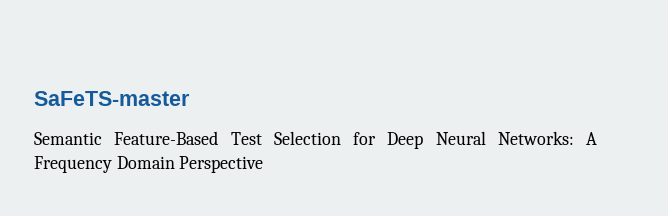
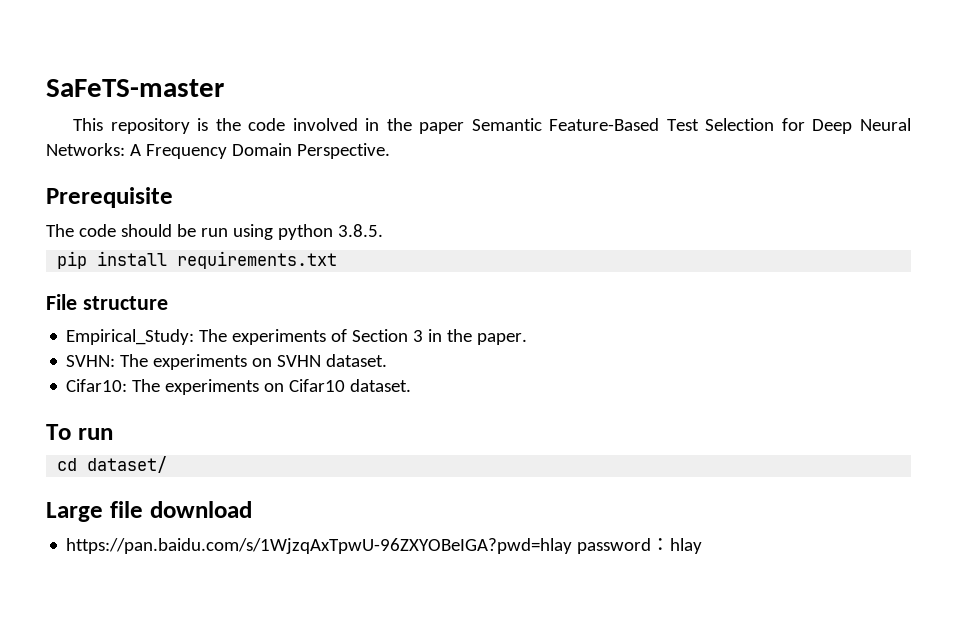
- Semantic Feature-Based Test Selection for Deep Neural Networks: A Frequency Domain Perspective
+ This repository is the code involved in the paper Semantic Feature-Based Test Selection for Deep Neural Networks: A Frequency Domain Perspective.
+ Prerequisite
+ The code should be run using python 3.8.5.
+ pip install requirements.txt
+ File structure
+ Empirical_Study: The experiments of Section 3 in the paper.
+ SVHN: The experiments on SVHN dataset.
+ Cifar10: The experiments on Cifar10 dataset.
+ To run
+ cd dataset/
+ Large file download
+ https://pan.baidu.com/s/1WjzqAxTpwU-96ZXYOBeIGA?pwd=hlay password：hlay

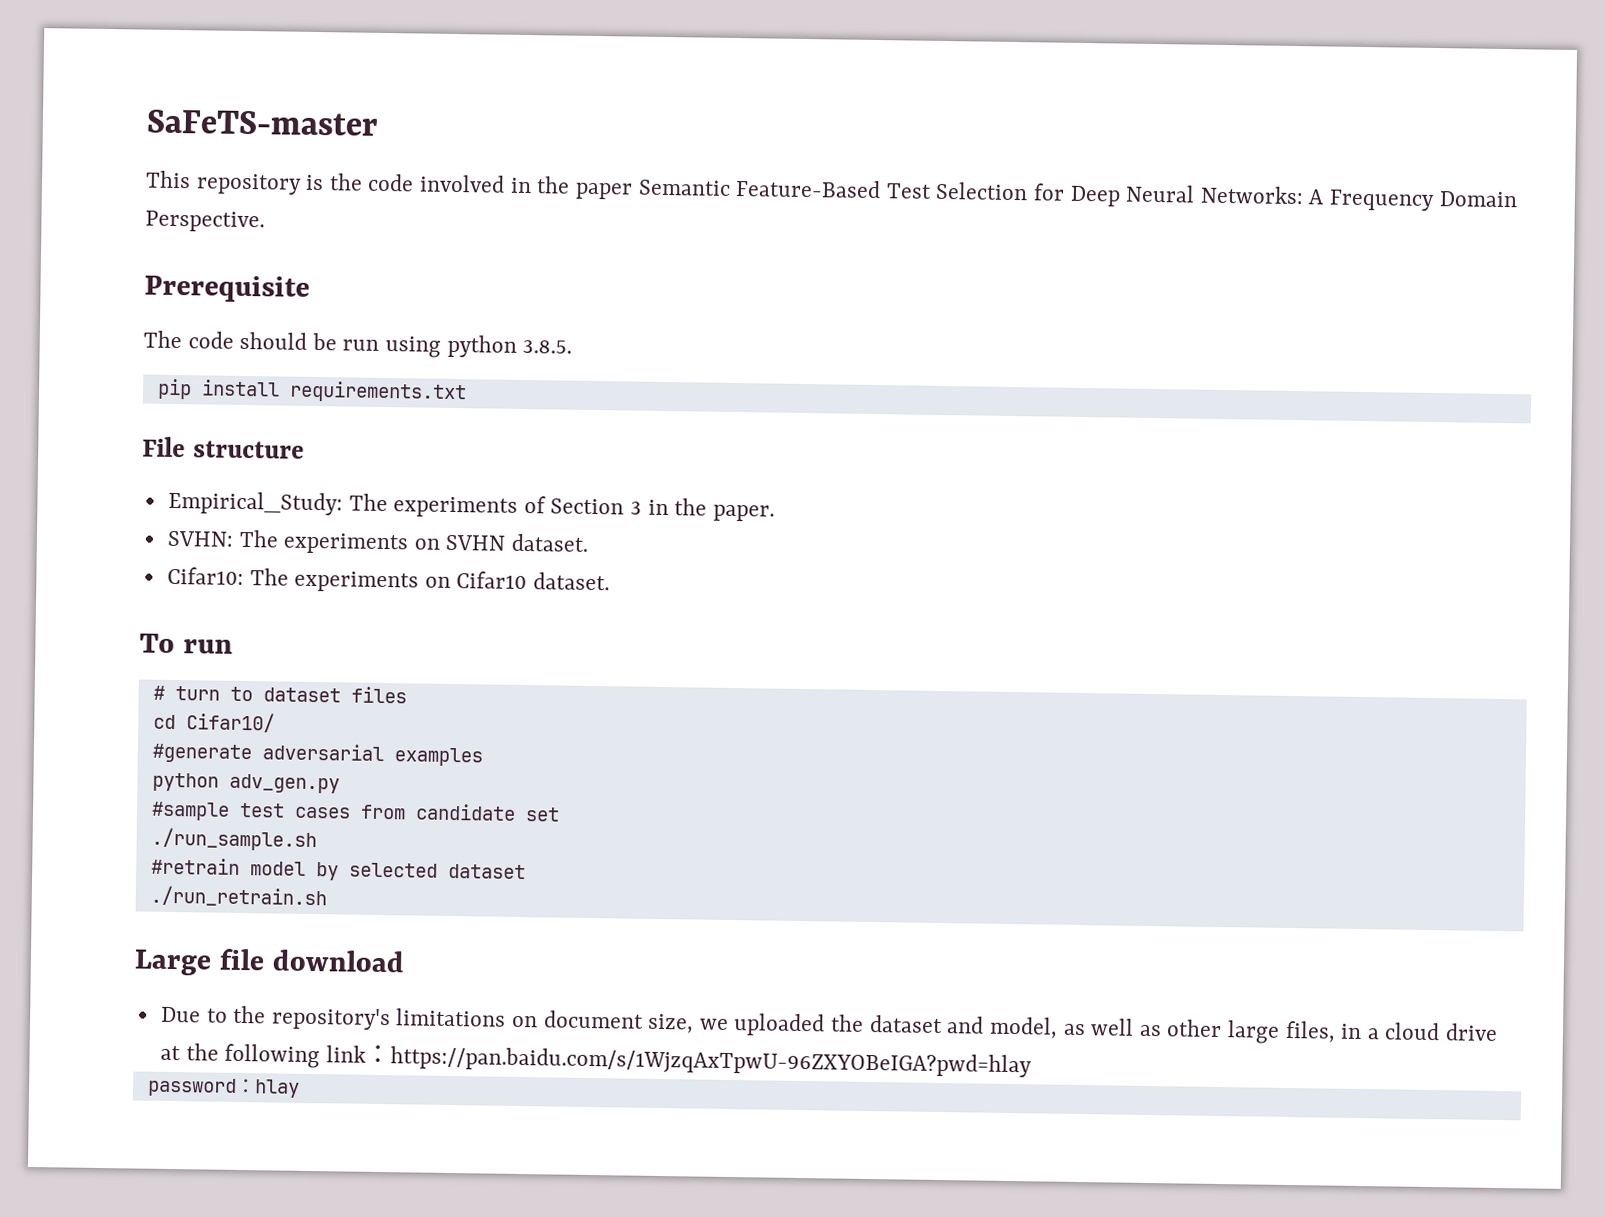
- cd dataset/
+ # turn to dataset files
+ cd Cifar10/
+ #generate adversarial examples
+ python adv_gen.py
+ #sample test cases from candidate set
+ ./run_sample.sh
+ #retrain model by selected dataset
+ ./run_retrain.sh
  Large file download
- https://pan.baidu.com/s/1WjzqAxTpwU-96ZXYOBeIGA?pwd=hlay password：hlay
+ Due to the repository's limitations on document size, we uploaded the dataset and model, as well as other large files, in a cloud drive at the following link：https://pan.baidu.com/s/1WjzqAxTpwU-96ZXYOBeIGA?pwd=hlay
+ password：hlay

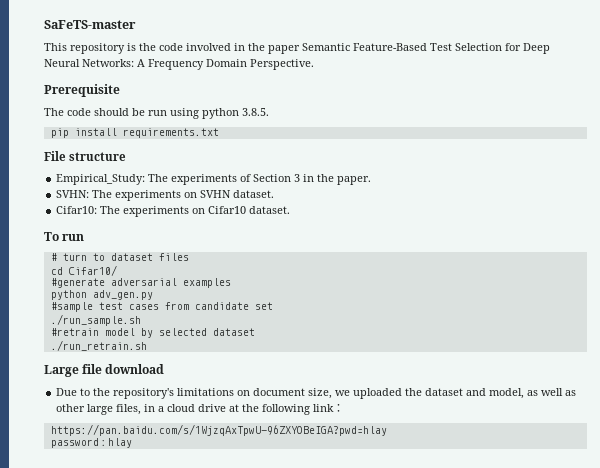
- Due to the repository's limitations on document size, we uploaded the dataset and model, as well as other large files, in a cloud drive at the following link：https://pan.baidu.com/s/1WjzqAxTpwU-96ZXYOBeIGA?pwd=hlay
+ Due to the repository's limitations on document size, we uploaded the dataset and model, as well as other large files, in a cloud drive at the following link：
+ https://pan.baidu.com/s/1WjzqAxTpwU-96ZXYOBeIGA?pwd=hlay

